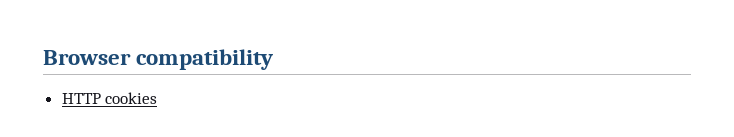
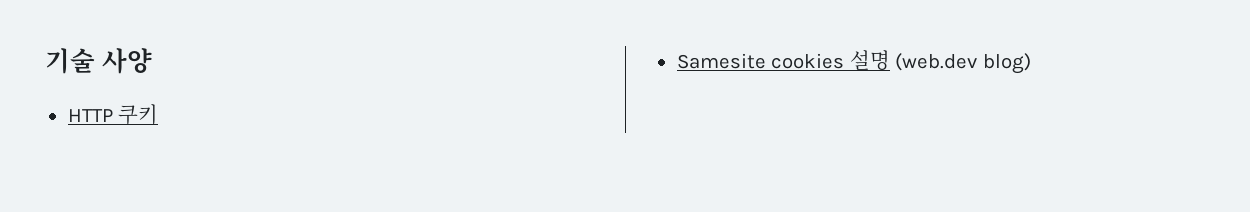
- Browser compatibility
+ 기술 사양
- HTTP cookies
+ HTTP 쿠키
+ Samesite cookies 설명 (web.dev blog)

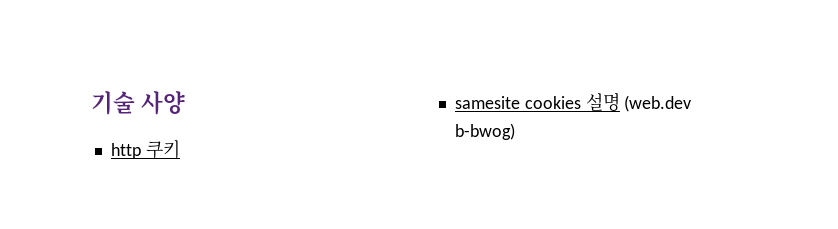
- HTTP 쿠키
+ http 쿠키
- Samesite cookies 설명 (web.dev blog)
+ samesite cookies 설명 (web.dev b-bwog)

